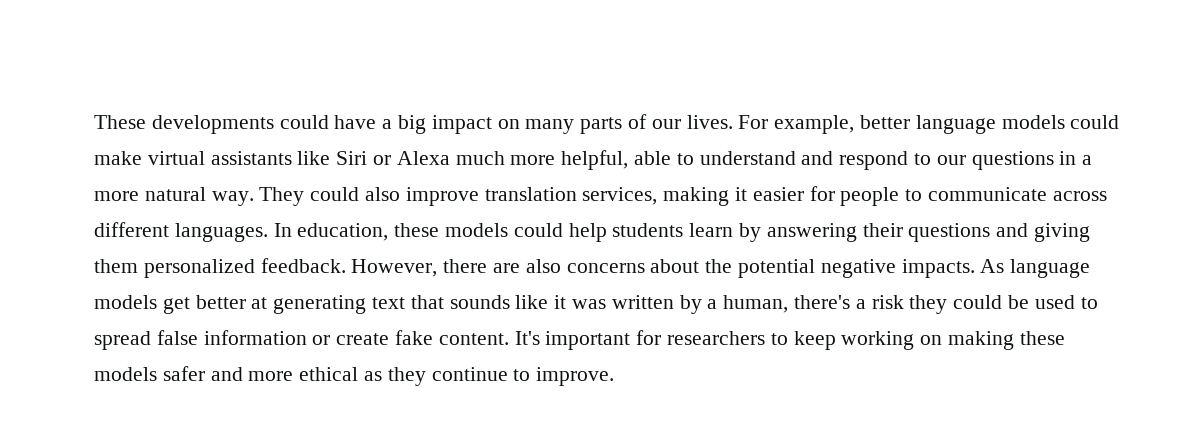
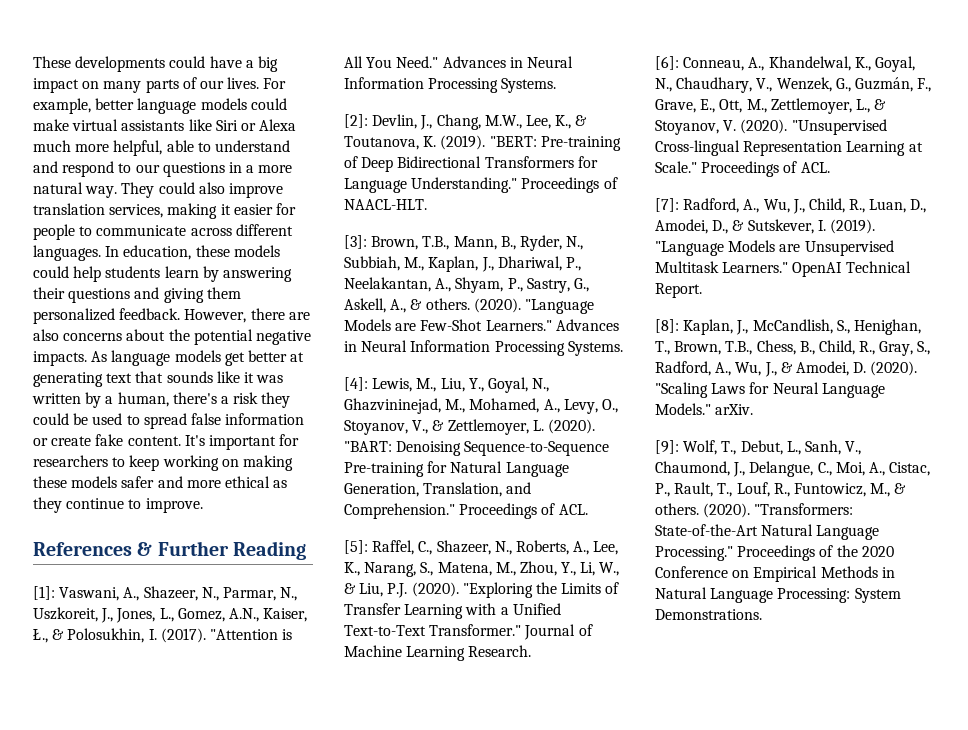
+ References & Further Reading
+ [1]: Vaswani, A., Shazeer, N., Parmar, N., Uszkoreit, J., Jones, L., Gomez, A.N., Kaiser, Ł., & Polosukhin, I. (2017). "Attention is All You Need." Advances in Neural Information Processing Systems.
+ [2]: Devlin, J., Chang, M.W., Lee, K., & Toutanova, K. (2019). "BERT: Pre-training of Deep Bidirectional Transformers for Language Understanding." Proceedings of NAACL-HLT.
+ [3]: Brown, T.B., Mann, B., Ryder, N., Subbiah, M., Kaplan, J., Dhariwal, P., Neelakantan, A., Shyam, P., Sastry, G., Askell, A., & others. (2020). "Language Models are Few-Shot Learners." Advances in Neural Information Processing Systems.
+ [4]: Lewis, M., Liu, Y., Goyal, N., Ghazvininejad, M., Mohamed, A., Levy, O., Stoyanov, V., & Zettlemoyer, L. (2020). "BART: Denoising Sequence-to-Sequence Pre-training for Natural Language Generation, Translation, and Comprehension." Proceedings of ACL.
+ [5]: Raffel, C., Shazeer, N., Roberts, A., Lee, K., Narang, S., Matena, M., Zhou, Y., Li, W., & Liu, P.J. (2020). "Exploring the Limits of Transfer Learning with a Unified Text-to-Text Transformer." Journal of Machine Learning Research.
+ [6]: Conneau, A., Khandelwal, K., Goyal, N., Chaudhary, V., Wenzek, G., Guzmán, F., Grave, E., Ott, M., Zettlemoyer, L., & Stoyanov, V. (2020). "Unsupervised Cross-lingual Representation Learning at Scale." Proceedings of ACL.
+ [7]: Radford, A., Wu, J., Child, R., Luan, D., Amodei, D., & Sutskever, I. (2019). "Language Models are Unsupervised Multitask Learners." OpenAI Technical Report.
+ [8]: Kaplan, J., McCandlish, S., Henighan, T., Brown, T.B., Chess, B., Child, R., Gray, S., Radford, A., Wu, J., & Amodei, D. (2020). "Scaling Laws for Neural Language Models." arXiv.
+ [9]: Wolf, T., Debut, L., Sanh, V., Chaumond, J., Delangue, C., Moi, A., Cistac, P., Rault, T., Louf, R., Funtowicz, M., & others. (2020). "Transformers: State-of-the-Art Natural Language Processing." Proceedings of the 2020 Conference on Empirical Methods in Natural Language Processing: System Demonstrations.

